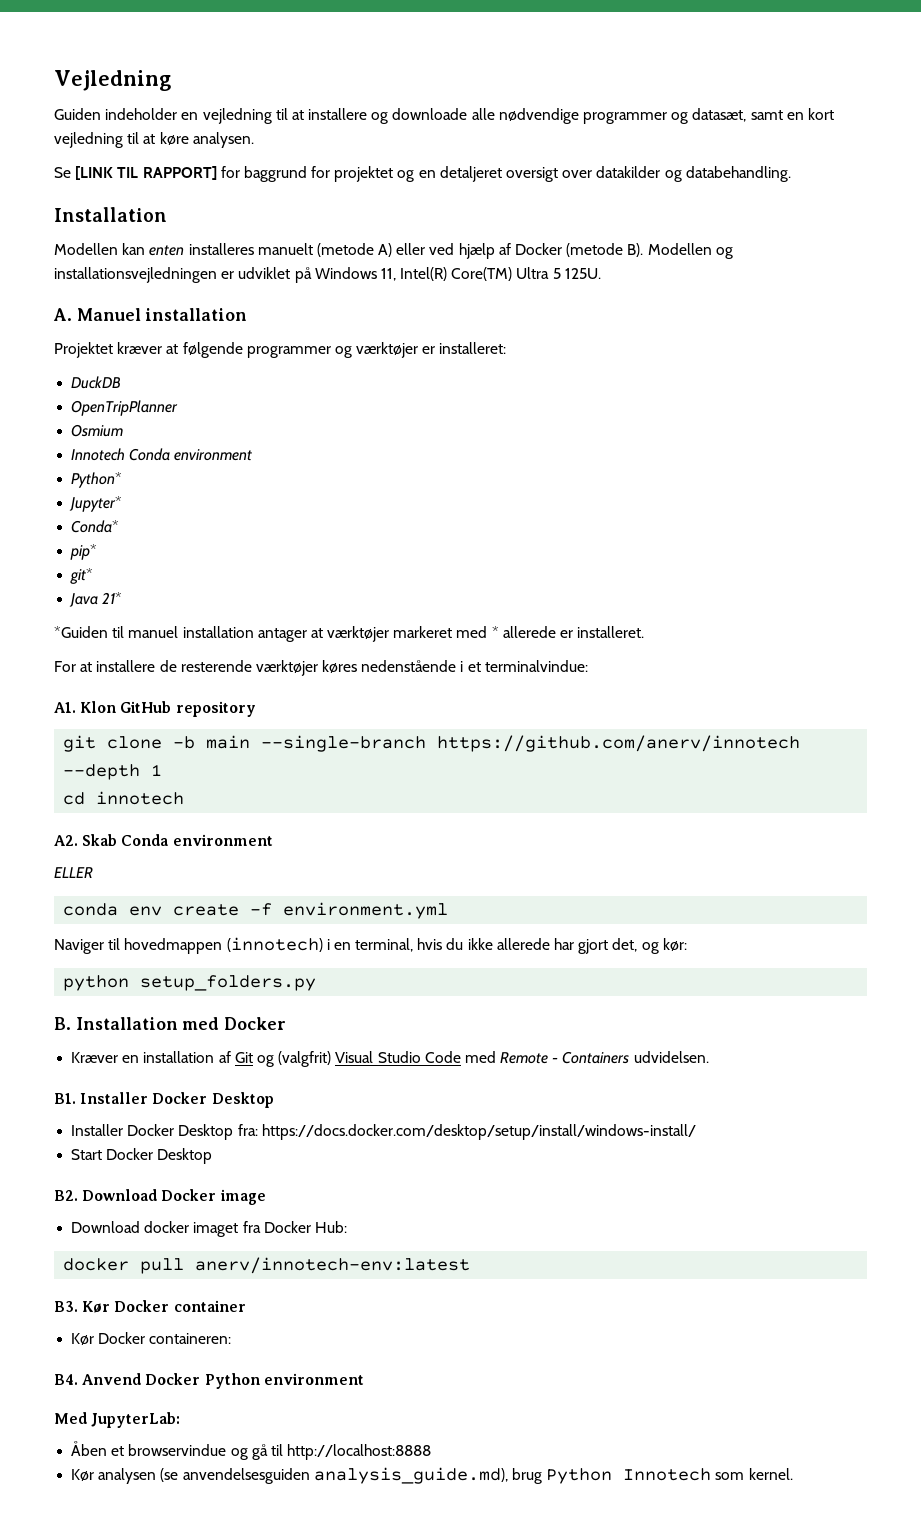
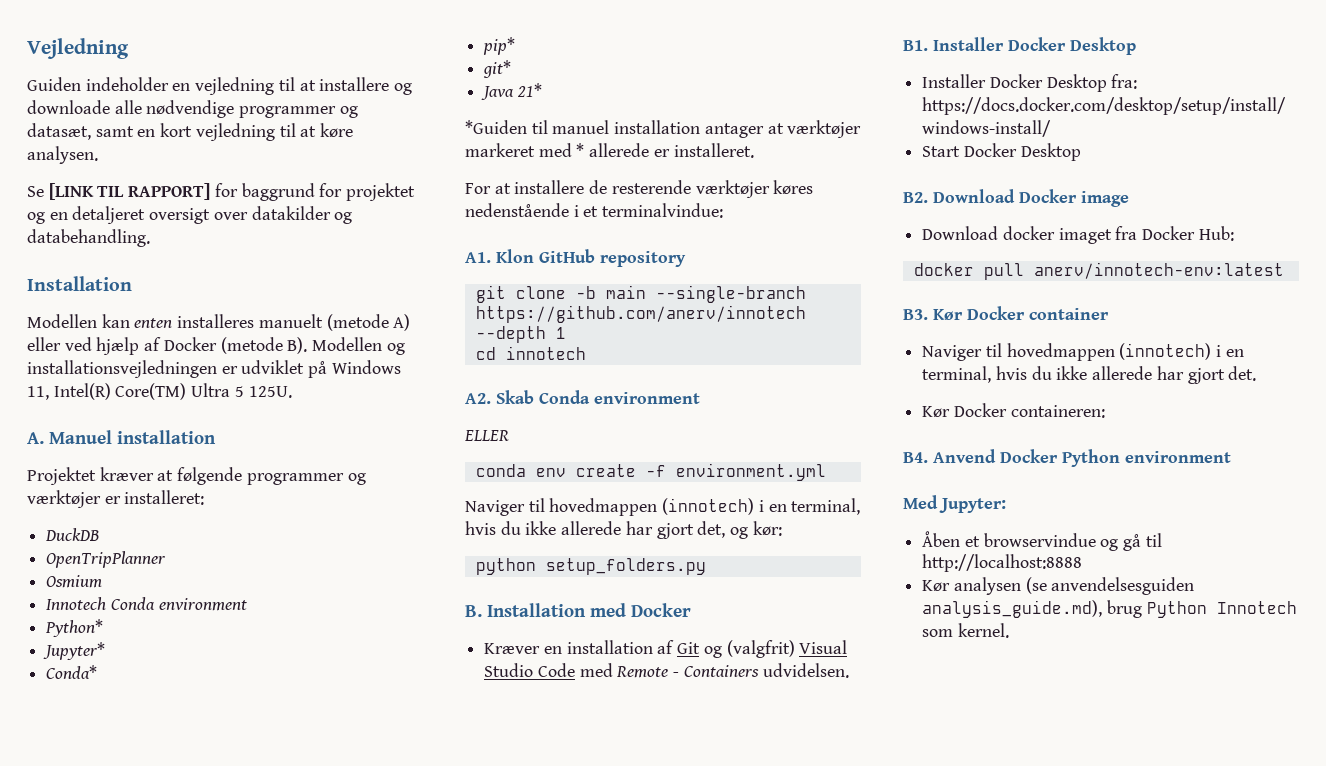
+ Naviger til hovedmappen (innotech) i en terminal, hvis du ikke allerede har gjort det.
- Med JupyterLab:
+ Med Jupyter:

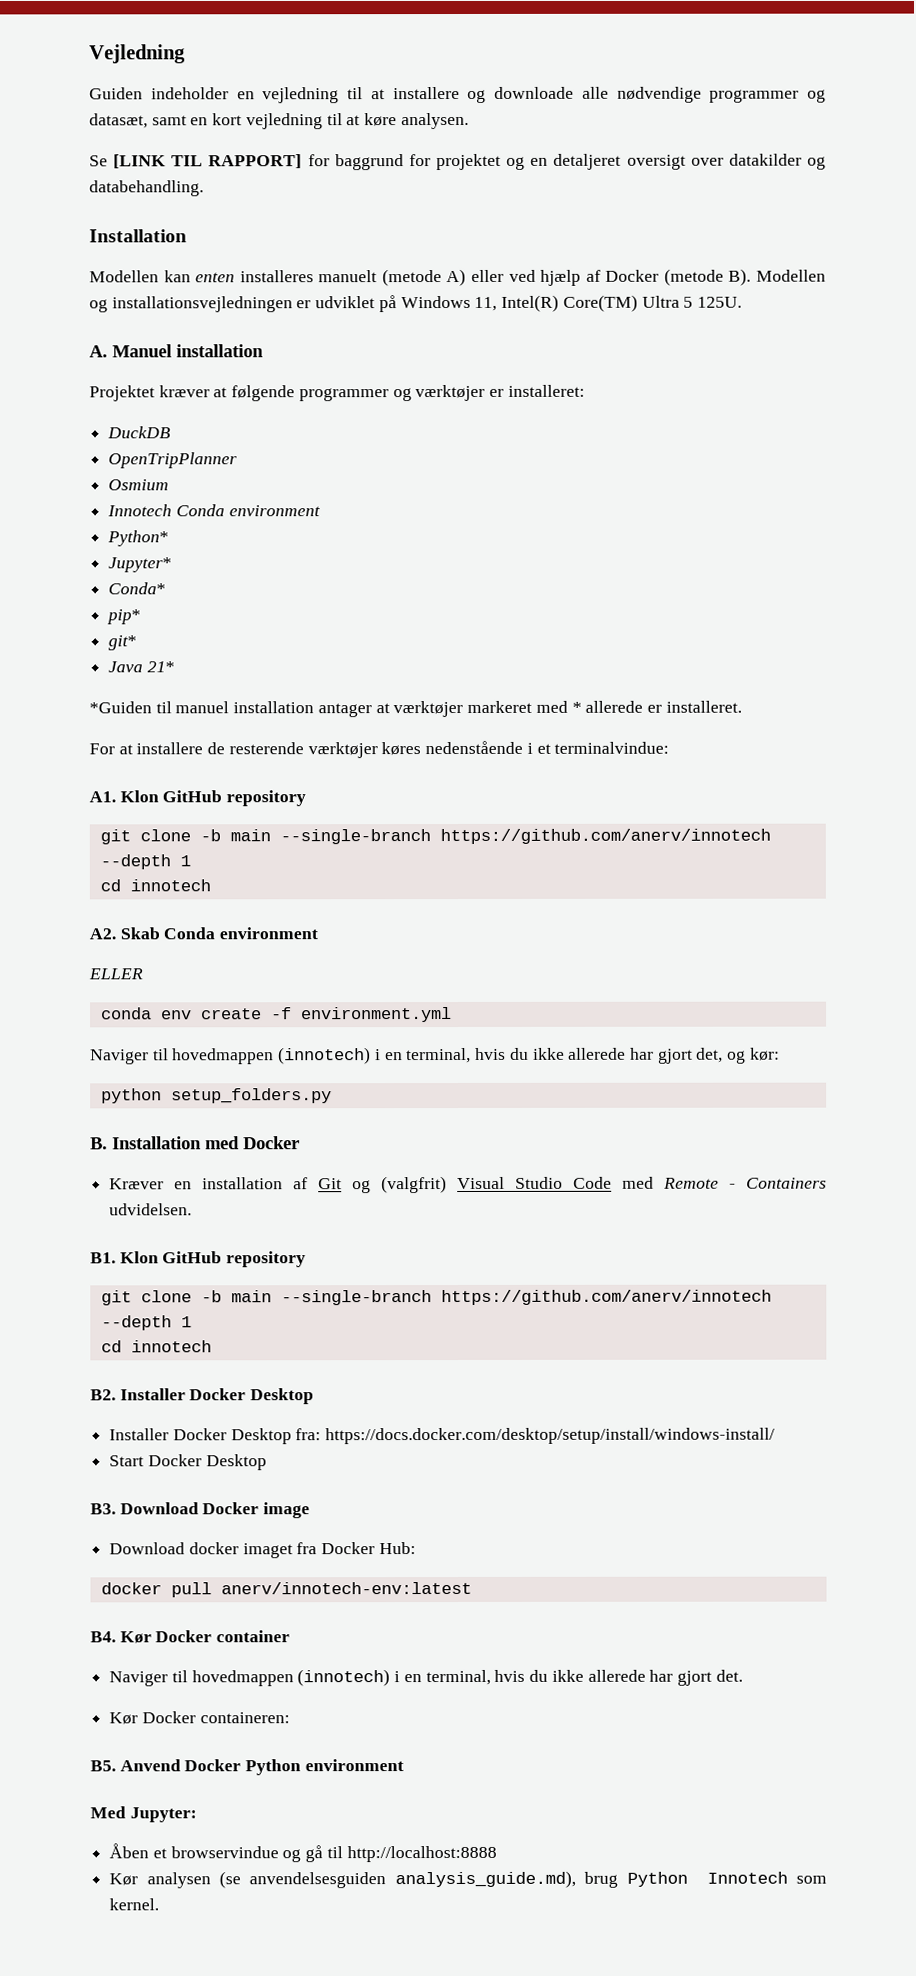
- B1. Installer Docker Desktop
+ B1. Klon GitHub repository
+ git clone -b main --single-branch https://github.com/anerv/innotech --depth 1
+ cd innotech
+ B2. Installer Docker Desktop
- B2. Download Docker image
+ B3. Download Docker image
- B3. Kør Docker container
+ B4. Kør Docker container
- B4. Anvend Docker Python environment
+ B5. Anvend Docker Python environment

